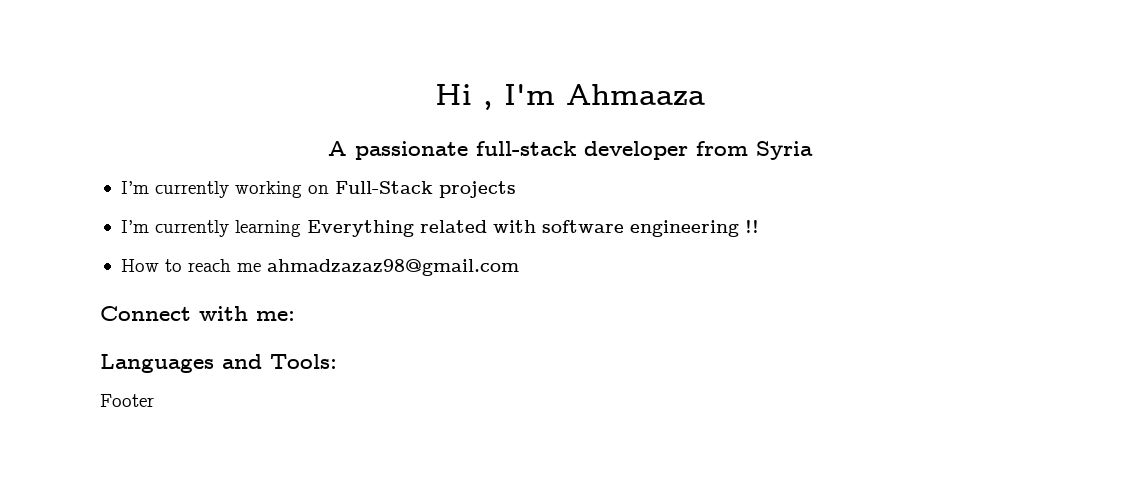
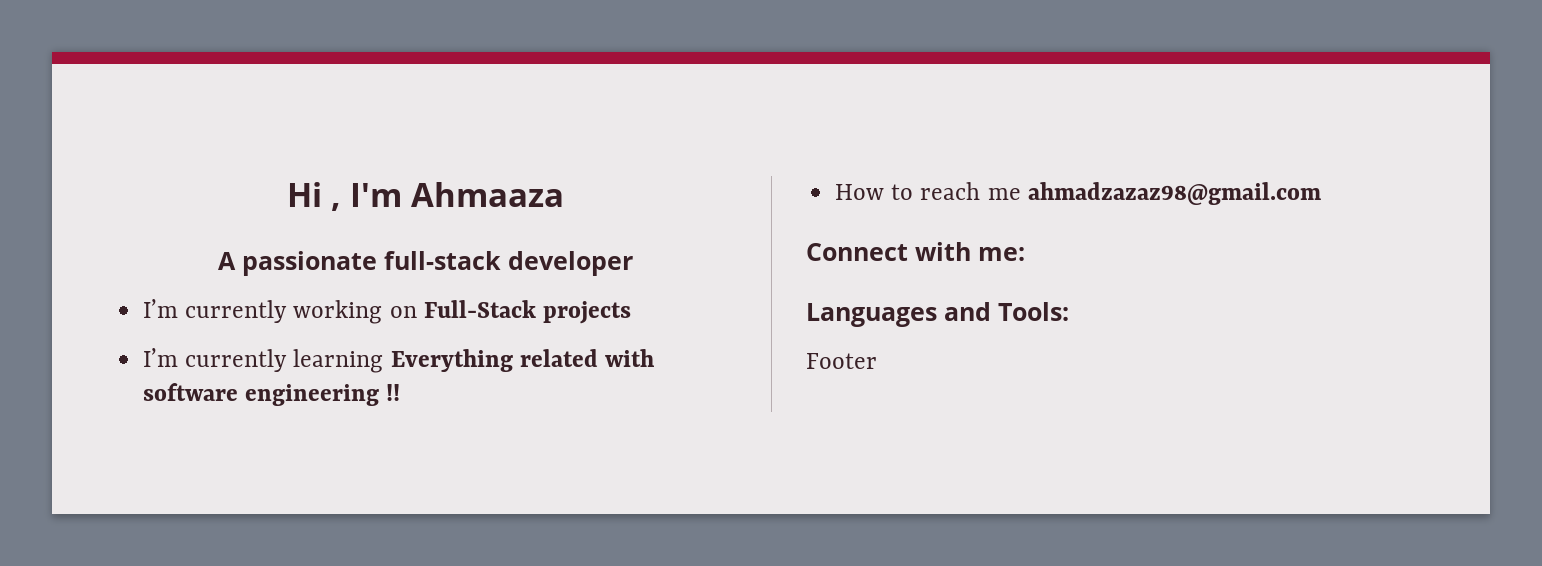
- A passionate full-stack developer from Syria
+ A passionate full-stack developer

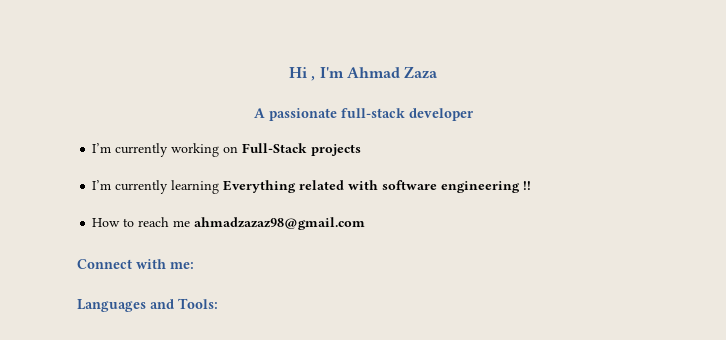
- Hi , I'm Ahmaaza
+ Hi , I'm Ahmad Zaza
- Footer

